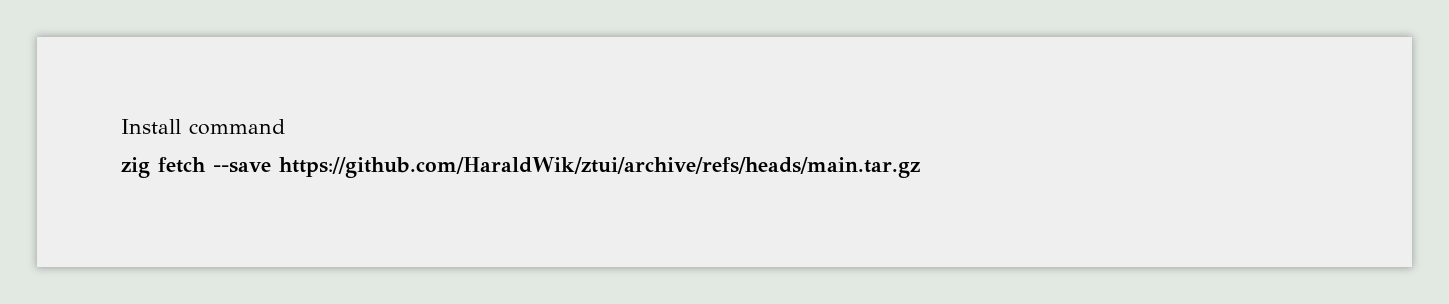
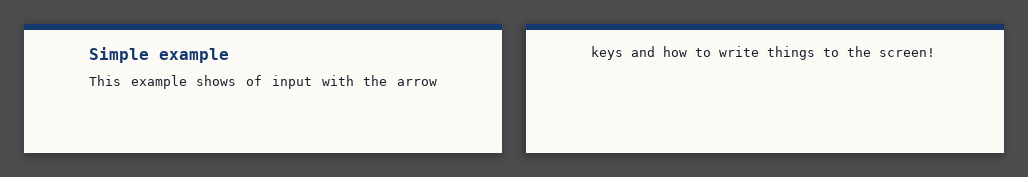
- Install command
- zig fetch --save https://github.com/HaraldWik/ztui/archive/refs/heads/main.tar.gz
+ Simple example
+ This example shows of input with the arrow keys and how to write things to the screen!

